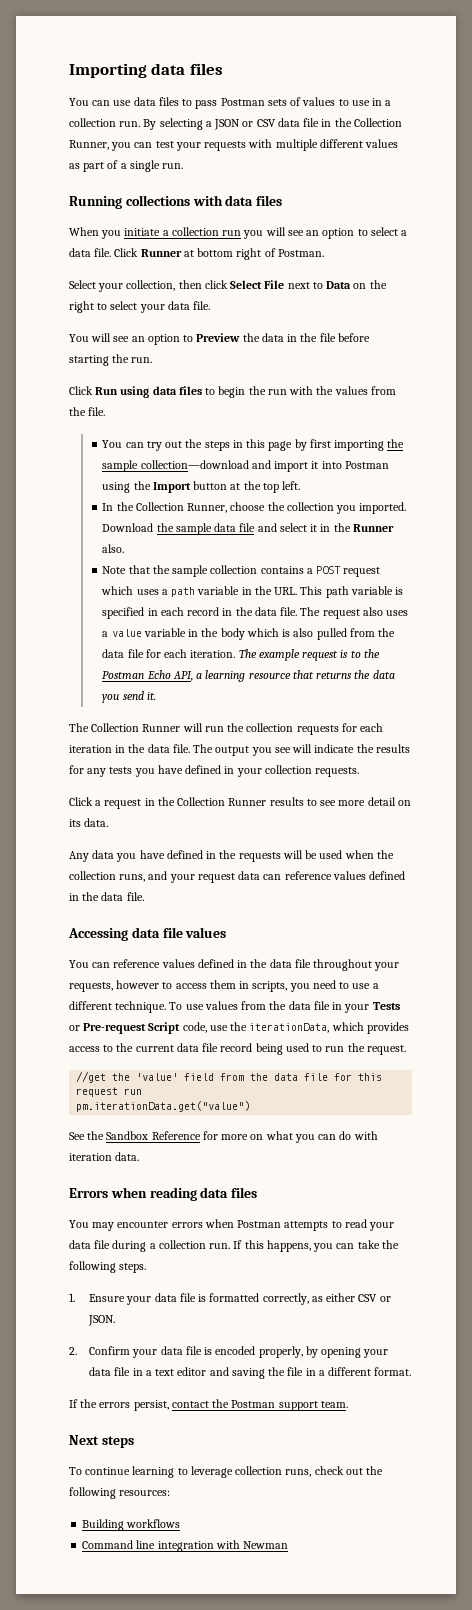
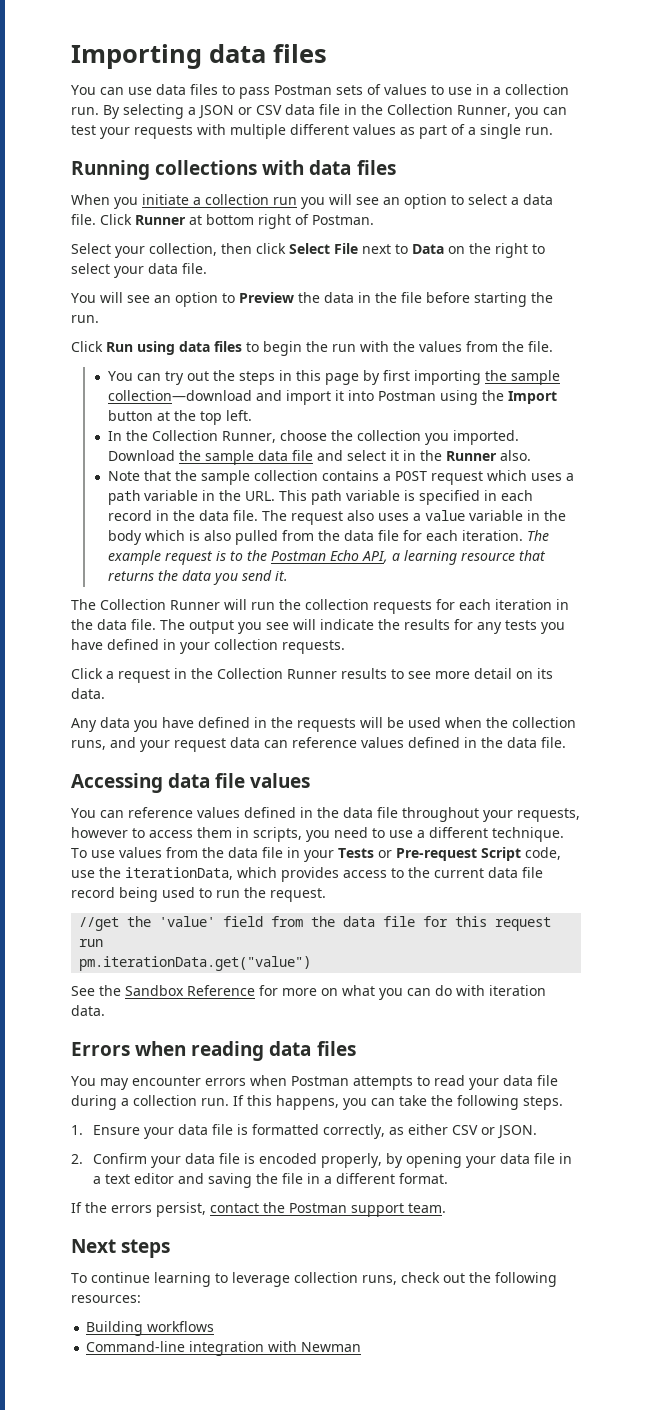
- Command line integration with Newman
+ Command-line integration with Newman

